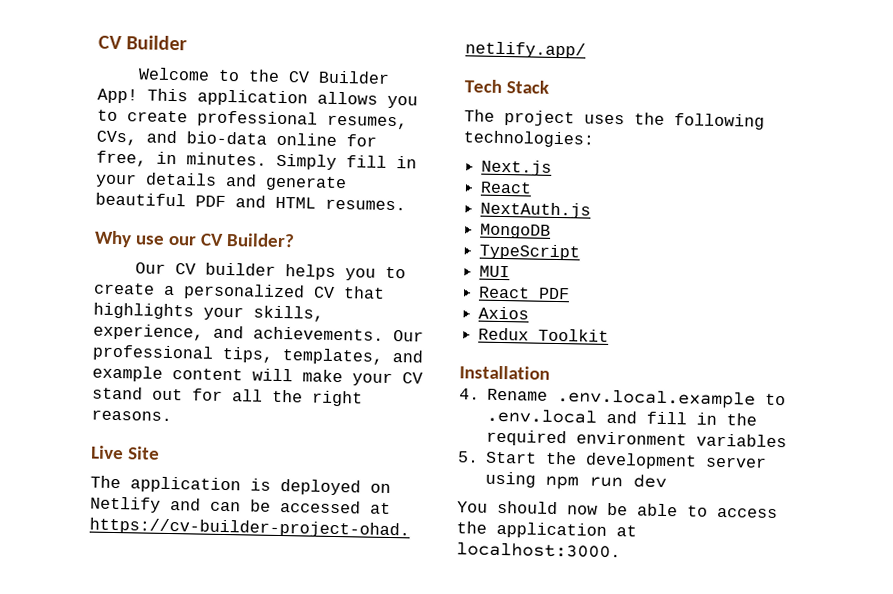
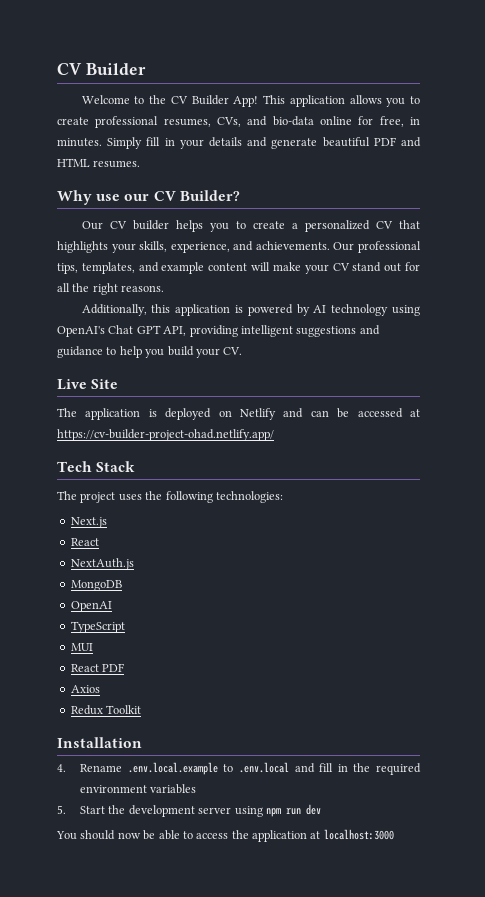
+ Additionally, this application is powered by AI technology using OpenAI's Chat GPT API, providing intelligent suggestions and guidance to help you build your CV.
+ OpenAI
- You should now be able to access the application at localhost:3000.
+ You should now be able to access the application at localhost:3000

